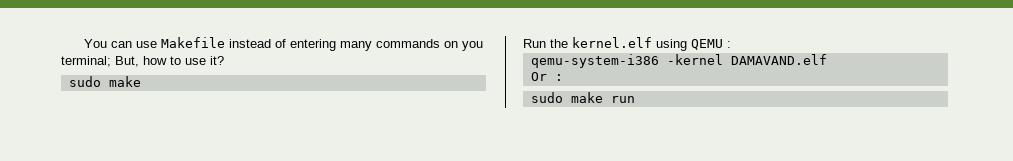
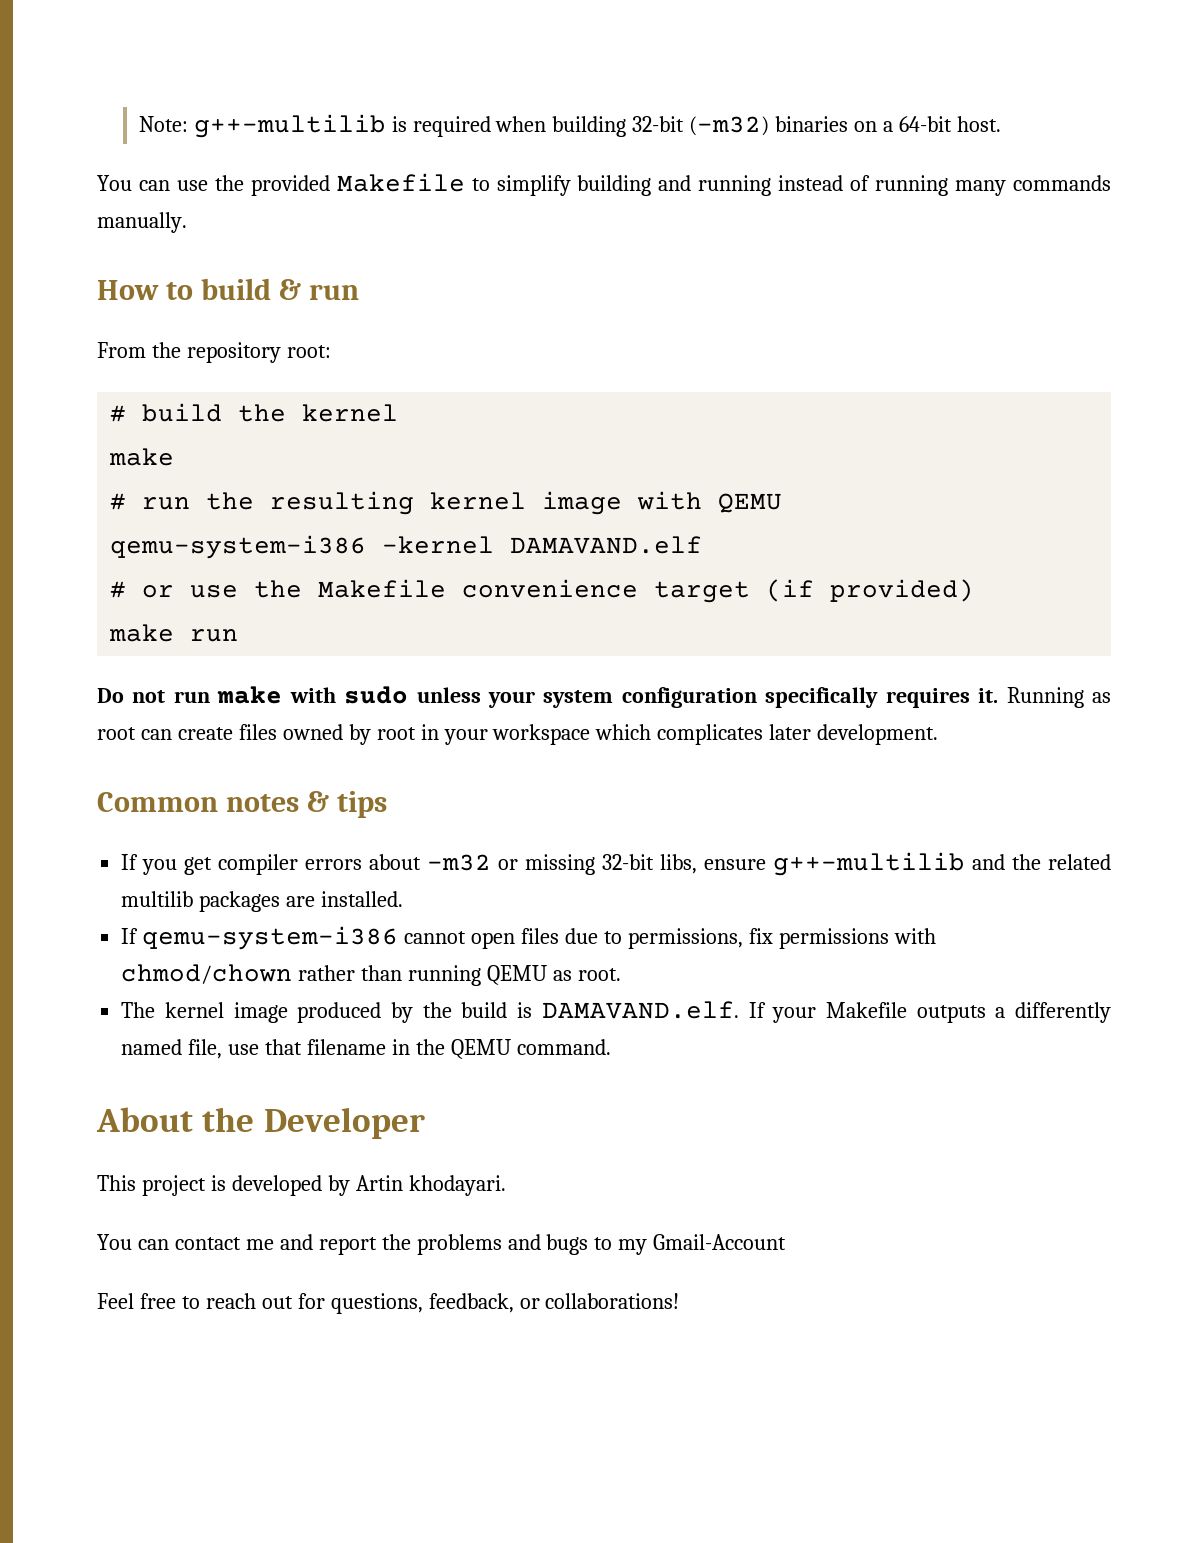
- You can use Makefile instead of entering many commands on you terminal; But, how to use it?
- sudo make
- Run the kernel.elf using QEMU :
+ Note: g++-multilib is required when building 32-bit (-m32) binaries on a 64-bit host.
+ You can use the provided Makefile to simplify building and running instead of running many commands manually.
+ How to build & run
+ From the repository root:
+ # build the kernel
+ make
+ # run the resulting kernel image with QEMU
- Or :
- sudo make run
+ # or use the Makefile convenience target (if provided)
+ make run
+ Do not run make with sudo unless your system configuration specifically requires it. Running as root can create files owned by root in your workspace which complicates later development.
+ Common notes & tips
+ If you get compiler errors about -m32 or missing 32-bit libs, ensure g++-multilib and the related multilib packages are installed.
+ If qemu-system-i386 cannot open files due to permissions, fix permissions with chmod/chown rather than running QEMU as root.
+ The kernel image produced by the build is DAMAVAND.elf. If your Makefile outputs a differently named file, use that filename in the QEMU command.
+ About the Developer
+ This project is developed by Artin khodayari.
+ You can contact me and report the problems and bugs to my Gmail-Account
+ Feel free to reach out for questions, feedback, or collaborations!

